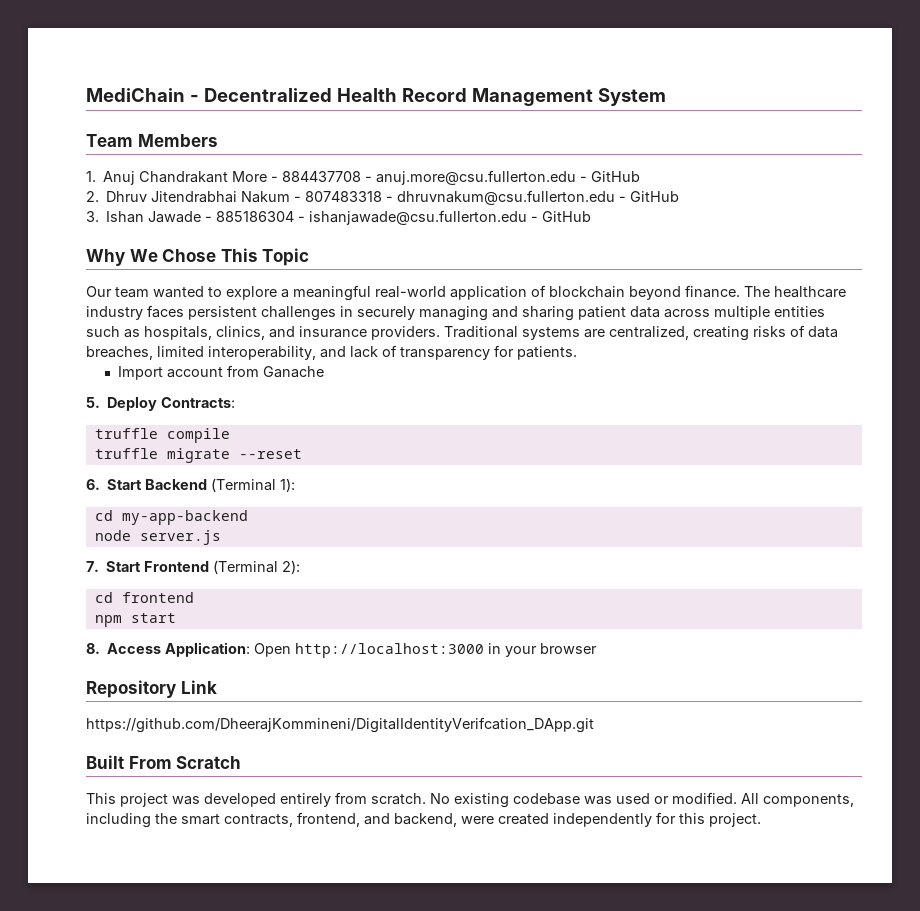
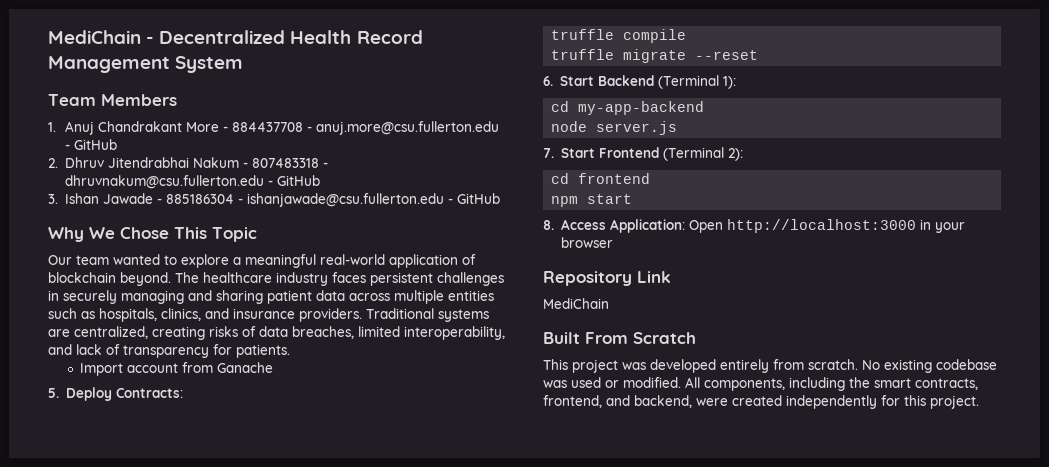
- Our team wanted to explore a meaningful real-world application of blockchain beyond finance.
+ Our team wanted to explore a meaningful real-world application of blockchain beyond.
  Repository Link
- https://github.com/DheerajKommineni/DigitalIdentityVerifcation_DApp.git
+ MediChain

